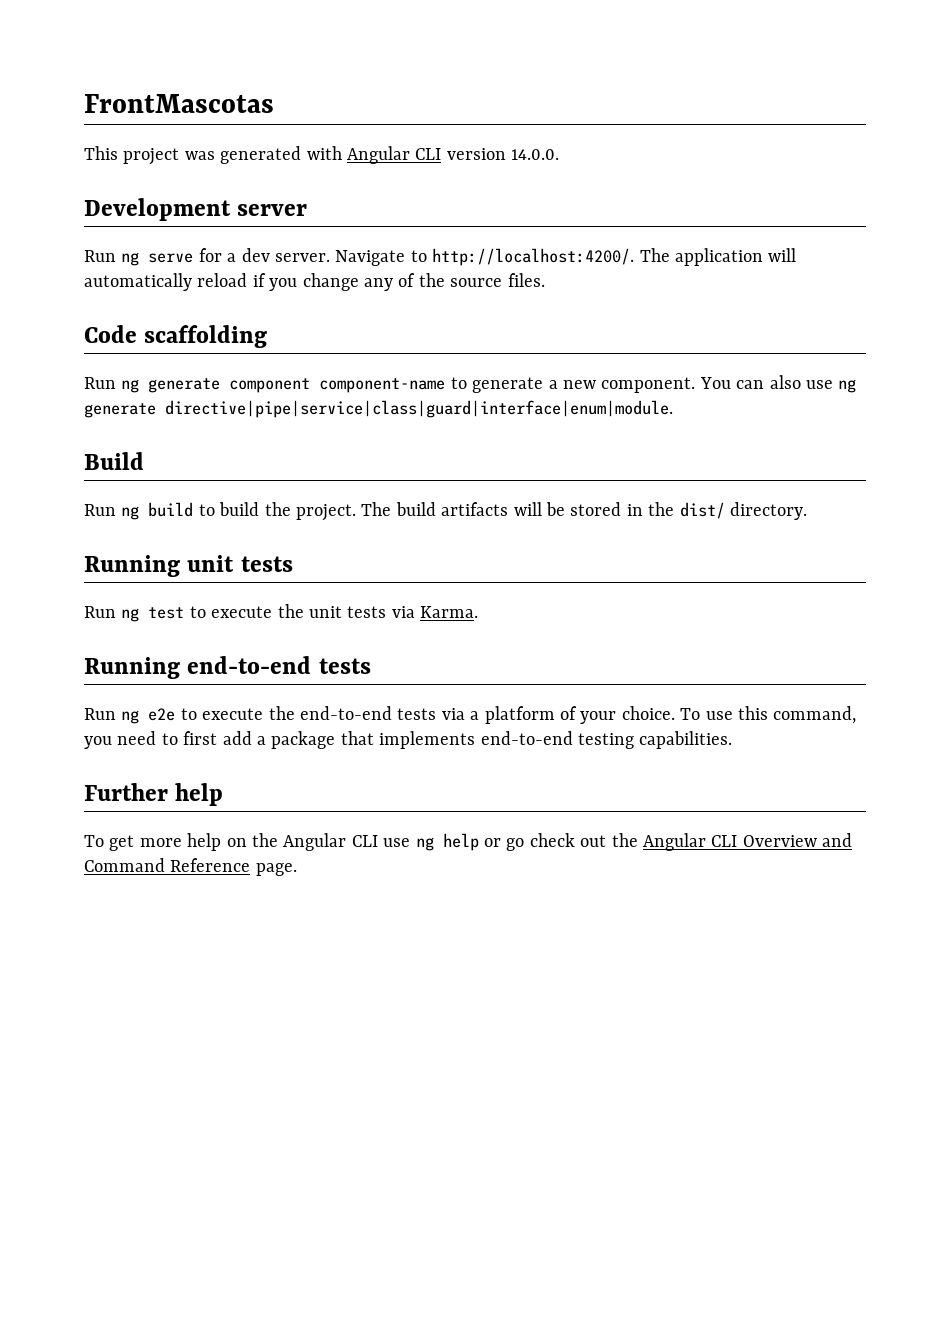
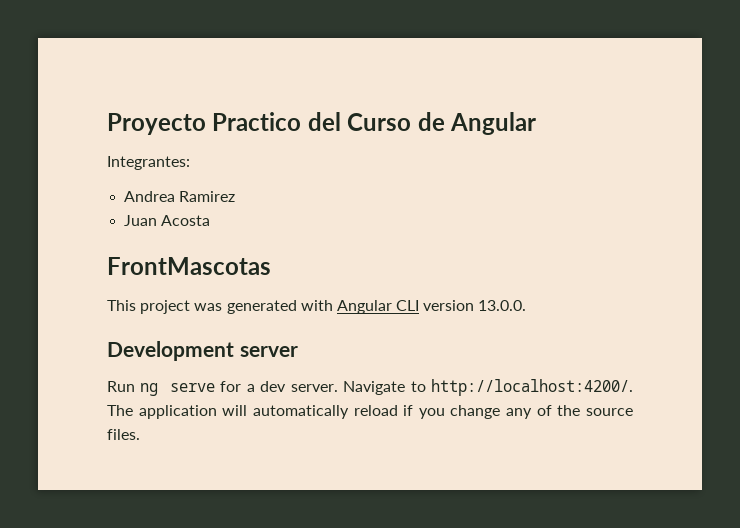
+ Proyecto Practico del Curso de Angular
+ Integrantes:
+ Andrea Ramirez
+ Juan Acosta
- This project was generated with Angular CLI version 14.0.0.
+ This project was generated with Angular CLI version 13.0.0.
- Code scaffolding
- Run ng generate component component-name to generate a new component. You can also use ng generate directive|pipe|service|class|guard|interface|enum|module.
- Build
- Run ng build to build the project. The build artifacts will be stored in the dist/ directory.
- Running unit tests
- Run ng test to execute the unit tests via Karma.
- Running end-to-end tests
- Run ng e2e to execute the end-to-end tests via a platform of your choice. To use this command, you need to first add a package that implements end-to-end testing capabilities.
- Further help
- To get more help on the Angular CLI use ng help or go check out the Angular CLI Overview and Command Reference page.

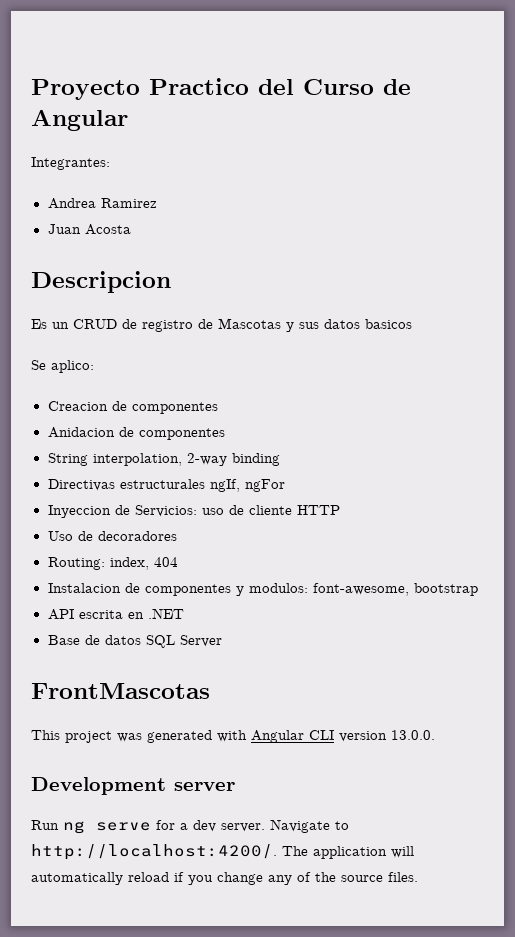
+ Descripcion
+ Es un CRUD de registro de Mascotas y sus datos basicos
+ Se aplico:
+ Creacion de componentes
+ Anidacion de componentes
+ String interpolation, 2-way binding
+ Directivas estructurales ngIf, ngFor
+ Inyeccion de Servicios: uso de cliente HTTP
+ Uso de decoradores
+ Routing: index, 404
+ Instalacion de componentes y modulos: font-awesome, bootstrap
+ API escrita en .NET
+ Base de datos SQL Server

